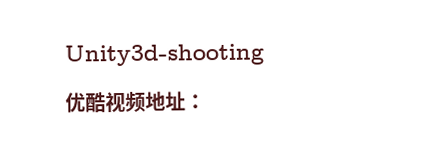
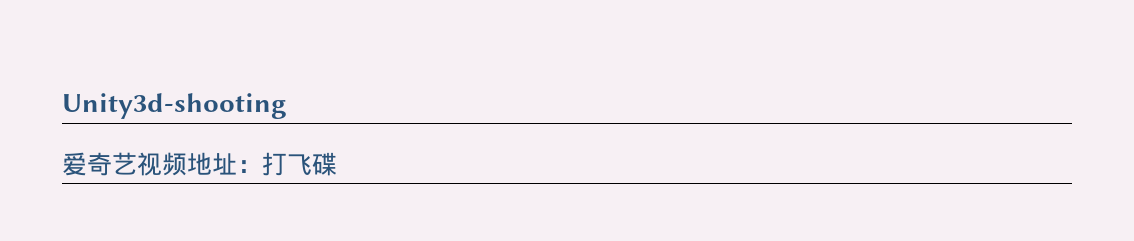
- 优酷视频地址：
+ 爱奇艺视频地址：打飞碟

